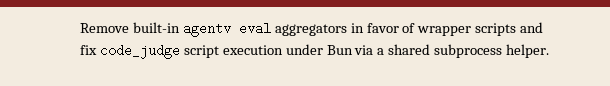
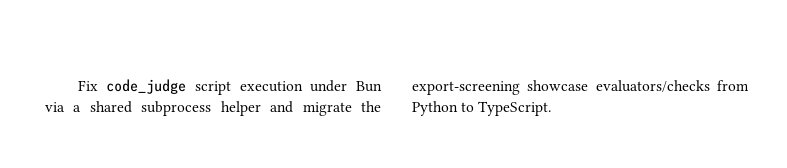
- Remove built-in agentv eval aggregators in favor of wrapper scripts and fix code_judge script execution under Bun via a shared subprocess helper.
+ Fix code_judge script execution under Bun via a shared subprocess helper and migrate the export-screening showcase evaluators/checks from Python to TypeScript.

